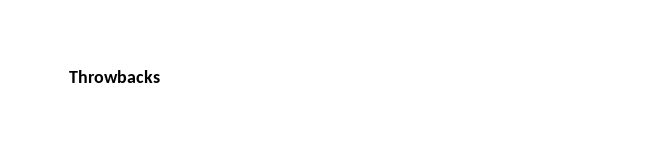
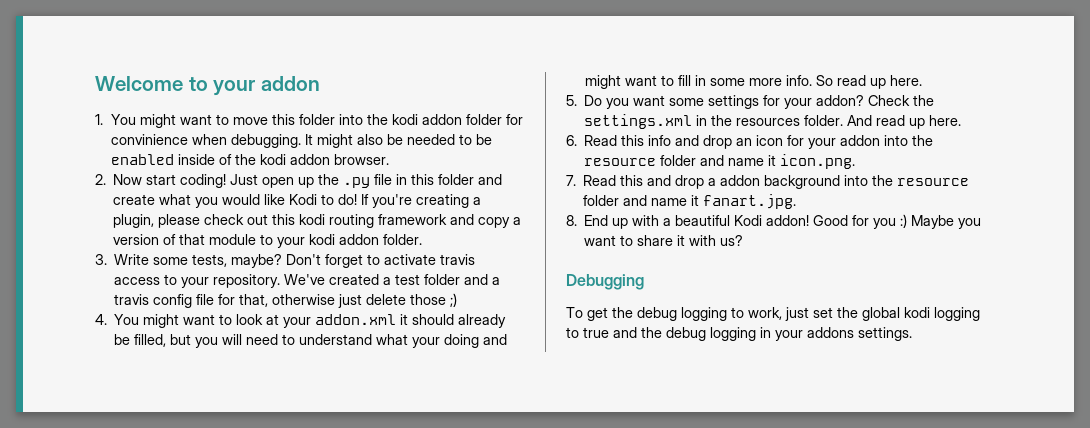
- Throwbacks
+ Welcome to your addon
+ 1. You might want to move this folder into the kodi addon folder for convinience when debugging. It might also be needed to be enabled inside of the kodi addon browser.
+ 2. Now start coding! Just open up the .py file in this folder and create what you would like Kodi to do! If you're creating a plugin, please check out this kodi routing framework and copy a version of that module to your kodi addon folder.
+ 3. Write some tests, maybe? Don't forget to activate travis access to your repository. We've created a test folder and a travis config file for that, otherwise just delete those ;)
+ 4. You might want to look at your addon.xml it should already be filled, but you will need to understand what your doing and might want to fill in some more info. So read up here.
+ 5. Do you want some settings for your addon? Check the settings.xml in the resources folder. And read up here.
+ 6. Read this info and drop an icon for your addon into the resource folder and name it icon.png.
+ 7. Read this and drop a addon background into the resource folder and name it fanart.jpg.
+ 8. End up with a beautiful Kodi addon! Good for you :) Maybe you want to share it with us?
+ Debugging
+ To get the debug logging to work, just set the global kodi logging to true and the debug logging in your addons settings.

